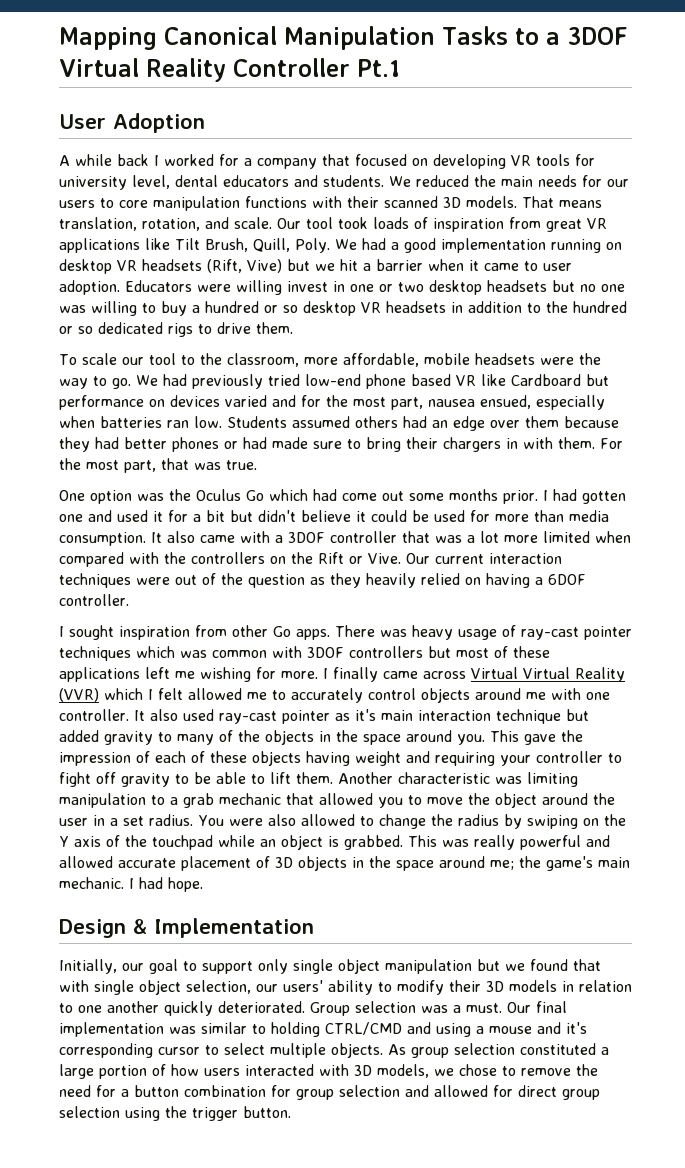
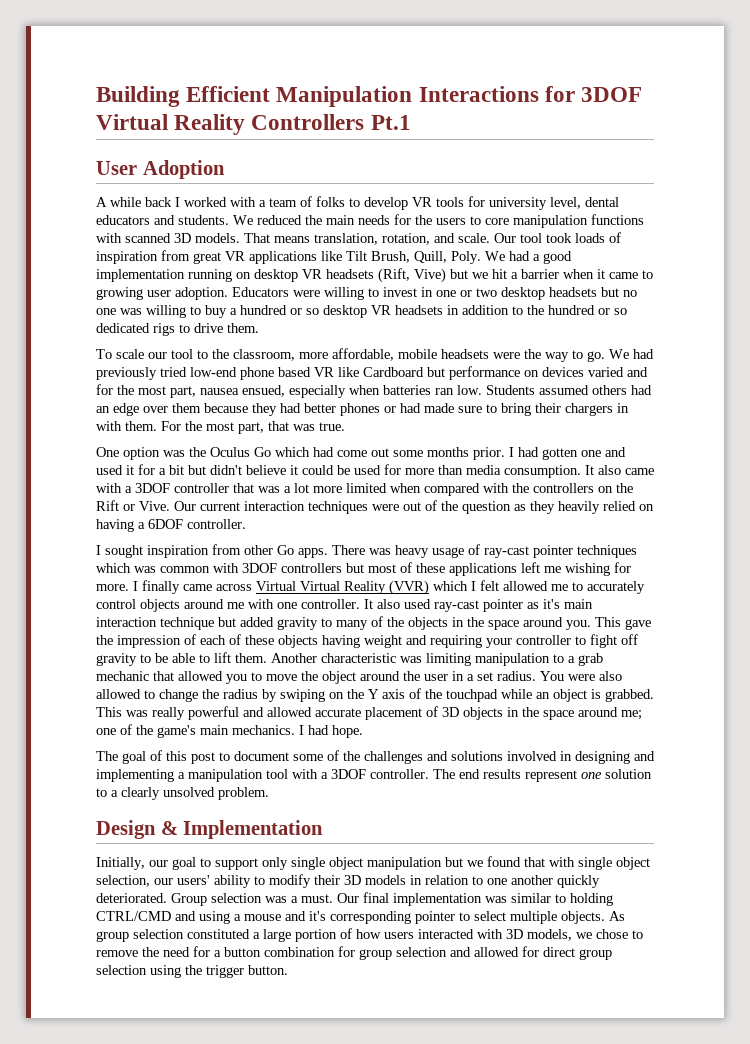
- Mapping Canonical Manipulation Tasks to a 3DOF Virtual Reality Controller Pt.1
+ Building Efficient Manipulation Interactions for 3DOF Virtual Reality Controllers Pt.1
- A while back I worked for a company that focused on developing VR tools for university level, dental educators and students.
+ A while back I worked with a team of folks to develop VR tools for university level, dental educators and students.
- We reduced the main needs for our users to core manipulation functions with their scanned 3D models.
+ We reduced the main needs for the users to core manipulation functions with scanned 3D models.
- We had a good implementation running on desktop VR headsets (Rift, Vive) but we hit a barrier when it came to user adoption.
+ We had a good implementation running on desktop VR headsets (Rift, Vive) but we hit a barrier when it came to growing user adoption.
- Educators were willing invest in one or two desktop headsets but no one was willing to buy a hundred or so desktop VR headsets in addition to the hundred or so dedicated rigs to drive them.
+ Educators were willing to invest in one or two desktop headsets but no one was willing to buy a hundred or so desktop VR headsets in addition to the hundred or so dedicated rigs to drive them.
- This was really powerful and allowed accurate placement of 3D objects in the space around me; the game's main mechanic.
+ This was really powerful and allowed accurate placement of 3D objects in the space around me; one of the game's main mechanics.
+ The goal of this post to document some of the challenges and solutions involved in designing and implementing a manipulation tool with a 3DOF controller. The end results represent one solution to a clearly unsolved problem.
- Our final implementation was similar to holding CTRL/CMD and using a mouse and it's corresponding cursor to select multiple objects.
+ Our final implementation was similar to holding CTRL/CMD and using a mouse and it's corresponding pointer to select multiple objects.

